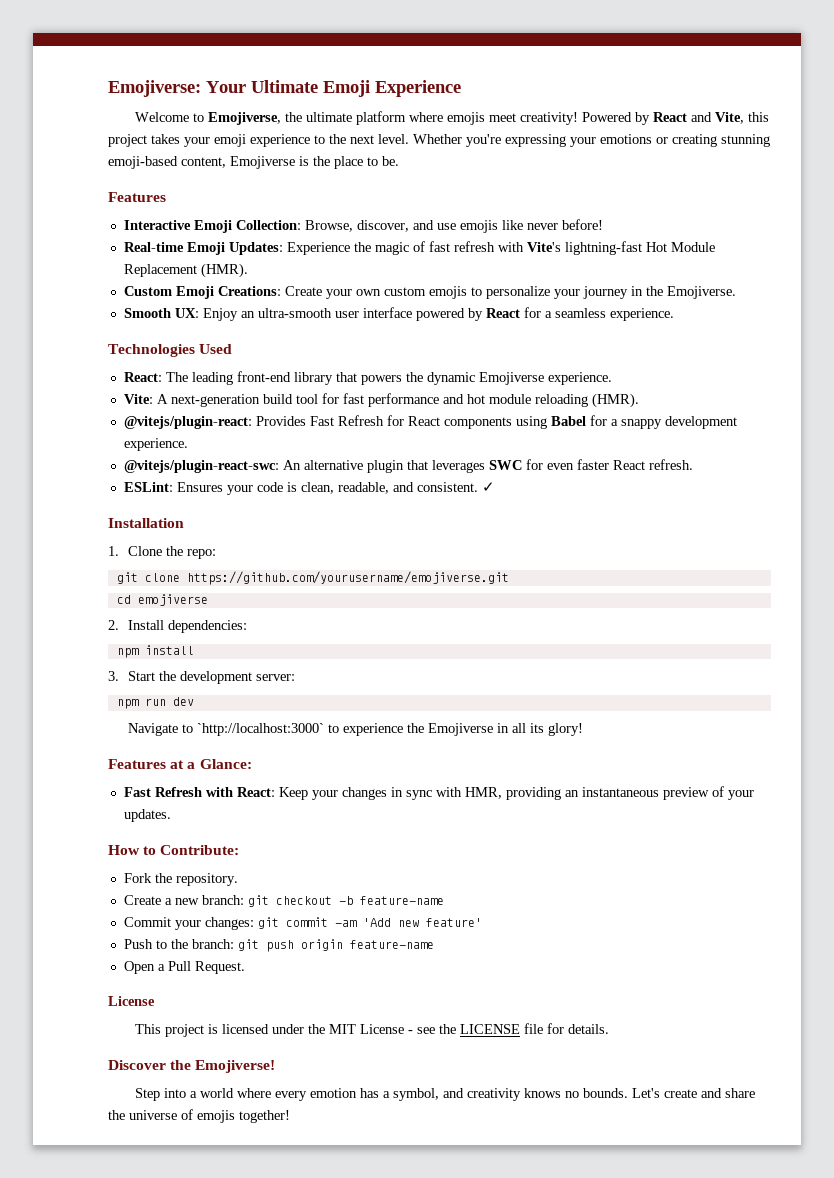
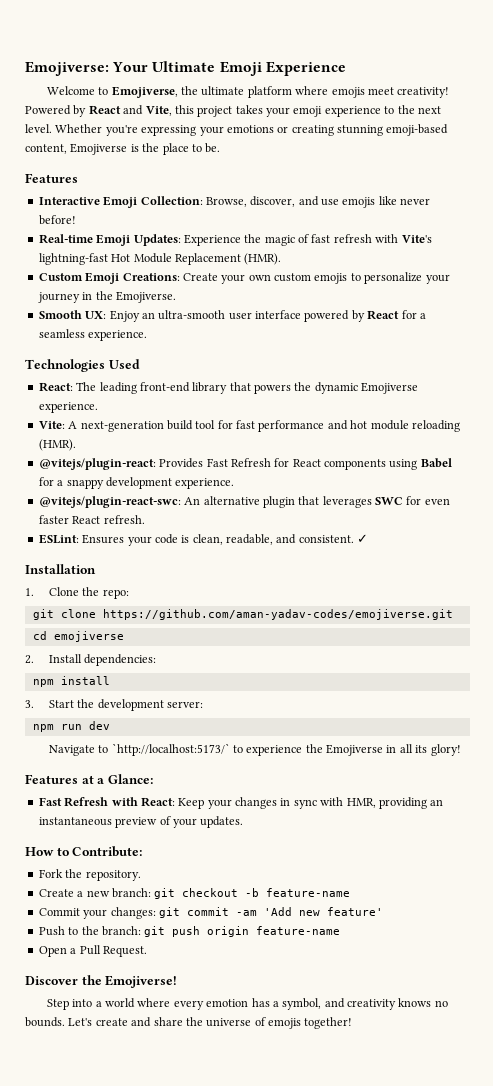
- git clone https://github.com/yourusername/emojiverse.git
+ git clone https://github.com/aman-yadav-codes/emojiverse.git
- Navigate to `http://localhost:3000` to experience the Emojiverse in all its glory!
+ Navigate to `http://localhost:5173/` to experience the Emojiverse in all its glory!
  Open a Pull Request.
- License
- This project is licensed under the MIT License - see the LICENSE file for details.

